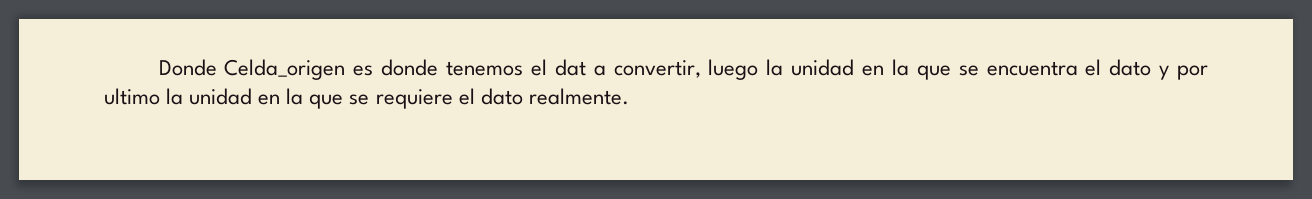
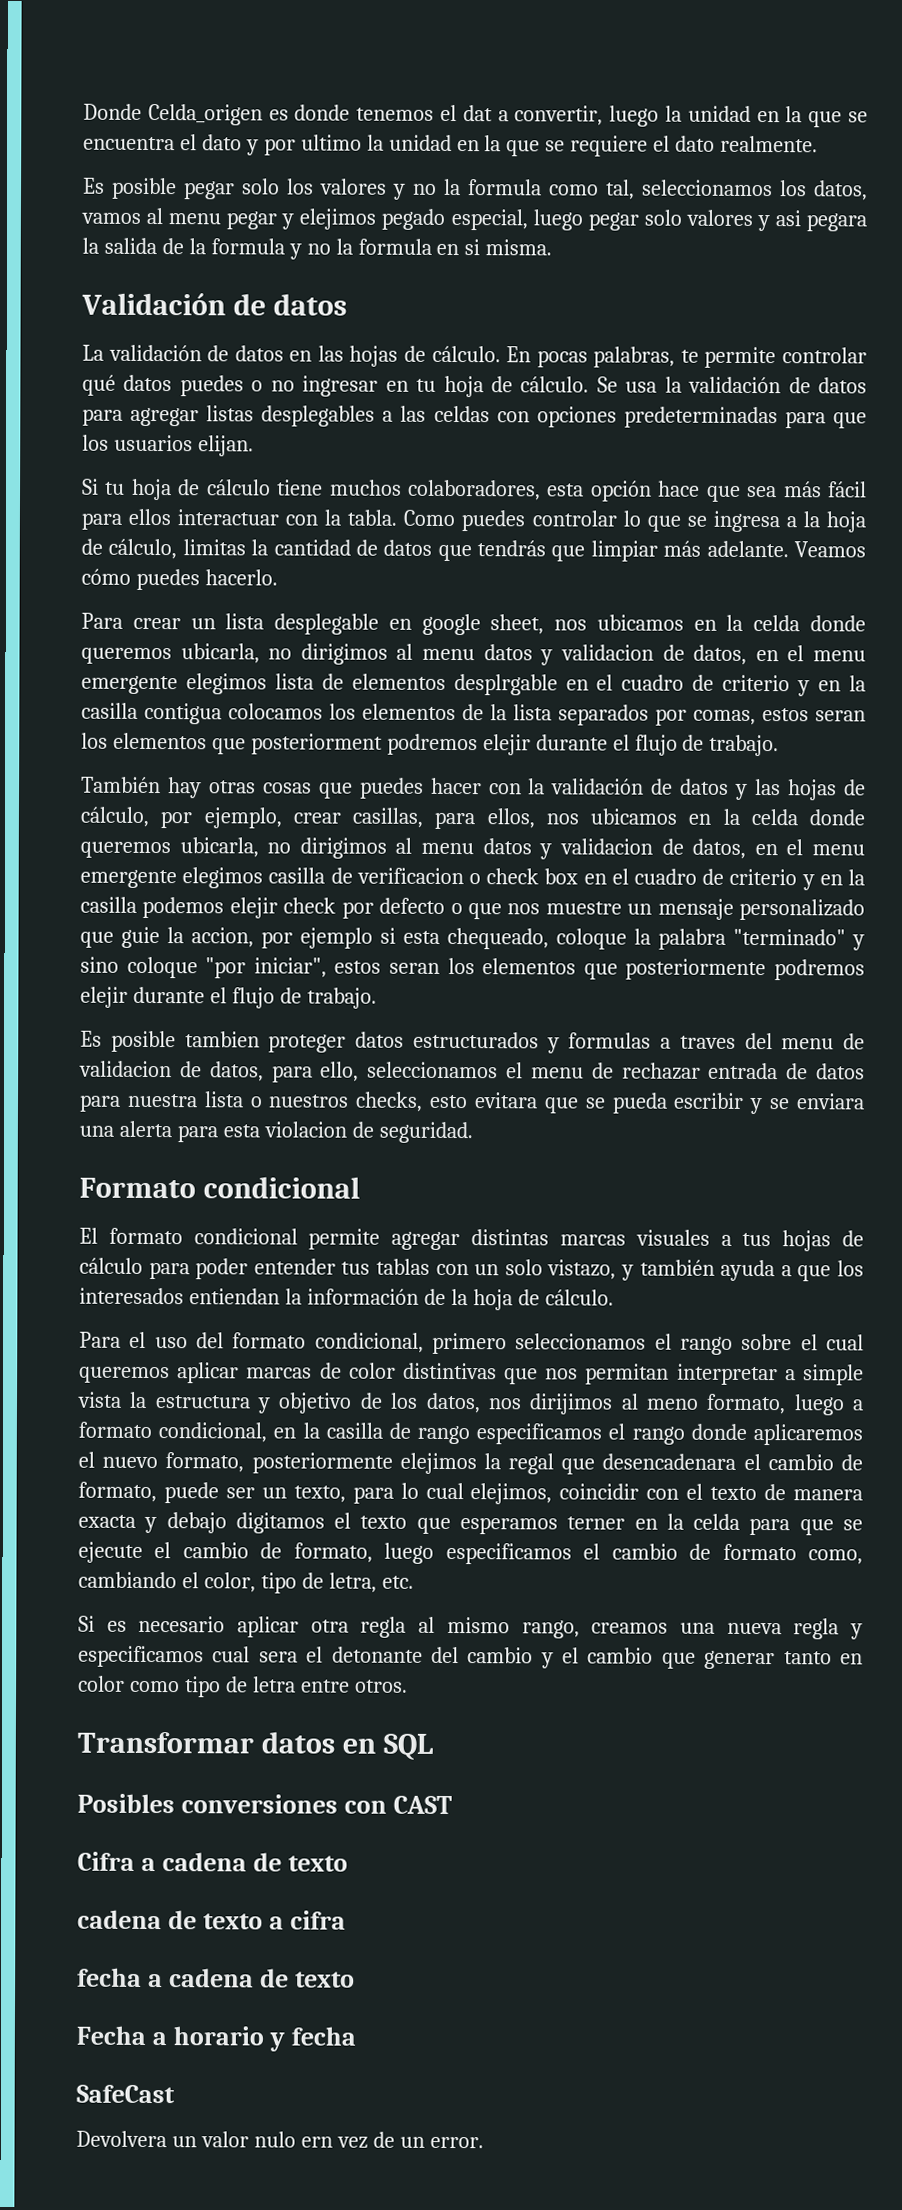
+ Es posible pegar solo los valores y no la formula como tal, seleccionamos los datos, vamos al menu pegar y elejimos pegado especial, luego pegar solo valores y asi pegara la salida de la formula y no la formula en si misma.
+ Validación de datos
+ La validación de datos en las hojas de cálculo. En pocas palabras, te permite controlar qué datos puedes o no ingresar en tu hoja de cálculo. Se usa la validación de datos para agregar listas desplegables a las celdas con opciones predeterminadas para que los usuarios elijan.
+ Si tu hoja de cálculo tiene muchos colaboradores, esta opción hace que sea más fácil para ellos interactuar con la tabla. Como puedes controlar lo que se ingresa a la hoja de cálculo, limitas la cantidad de datos que tendrás que limpiar más adelante. Veamos cómo puedes hacerlo.
+ Para crear un lista desplegable en google sheet, nos ubicamos en la celda donde queremos ubicarla, no dirigimos al menu datos y validacion de datos, en el menu emergente elegimos lista de elementos desplrgable en el cuadro de criterio y en la casilla contigua colocamos los elementos de la lista separados por comas, estos seran los elementos que posteriorment podremos elejir durante el flujo de trabajo.
+ También hay otras cosas que puedes hacer con la validación de datos y las hojas de cálculo, por ejemplo, crear casillas, para ellos, nos ubicamos en la celda donde queremos ubicarla, no dirigimos al menu datos y validacion de datos, en el menu emergente elegimos casilla de verificacion o check box en el cuadro de criterio y en la casilla podemos elejir check por defecto o que nos muestre un mensaje personalizado que guie la accion, por ejemplo si esta chequeado, coloque la palabra "terminado" y sino coloque "por iniciar", estos seran los elementos que posteriormente podremos elejir durante el flujo de trabajo.
+ Es posible tambien proteger datos estructurados y formulas a traves del menu de validacion de datos, para ello, seleccionamos el menu de rechazar entrada de datos para nuestra lista o nuestros checks, esto evitara que se pueda escribir y se enviara una alerta para esta violacion de seguridad.
+ Formato condicional
+ El formato condicional permite agregar distintas marcas visuales a tus hojas de cálculo para poder entender tus tablas con un solo vistazo, y también ayuda a que los interesados entiendan la información de la hoja de cálculo.
+ Para el uso del formato condicional, primero seleccionamos el rango sobre el cual queremos aplicar marcas de color distintivas que nos permitan interpretar a simple vista la estructura y objetivo de los datos, nos dirijimos al meno formato, luego a formato condicional, en la casilla de rango especificamos el rango donde aplicaremos el nuevo formato, posteriormente elejimos la regal que desencadenara el cambio de formato, puede ser un texto, para lo cual elejimos, coincidir con el texto de manera exacta y debajo digitamos el texto que esperamos terner en la celda para que se ejecute el cambio de formato, luego especificamos el cambio de formato como, cambiando el color, tipo de letra, etc.
+ Si es necesario aplicar otra regla al mismo rango, creamos una nueva regla y especificamos cual sera el detonante del cambio y el cambio que generar tanto en color como tipo de letra entre otros.
+ Transformar datos en SQL
+ Posibles conversiones con CAST
+ Cifra a cadena de texto
+ cadena de texto a cifra
+ fecha a cadena de texto
+ Fecha a horario y fecha
+ SafeCast
+ Devolvera un valor nulo ern vez de un error.

